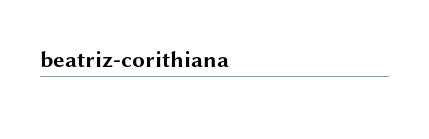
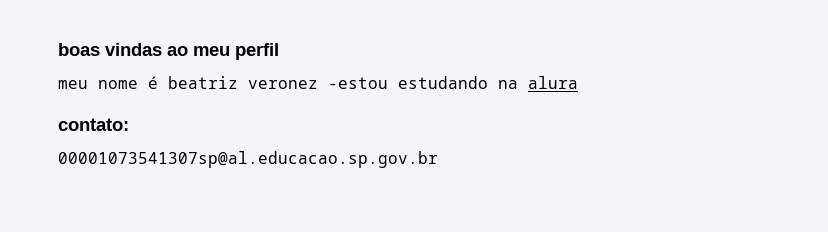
- beatriz-corithiana
+ boas vindas ao meu perfil
+ meu nome é beatriz veronez -estou estudando na alura
+ contato:
+ 00001073541307sp@al.educacao.sp.gov.br

